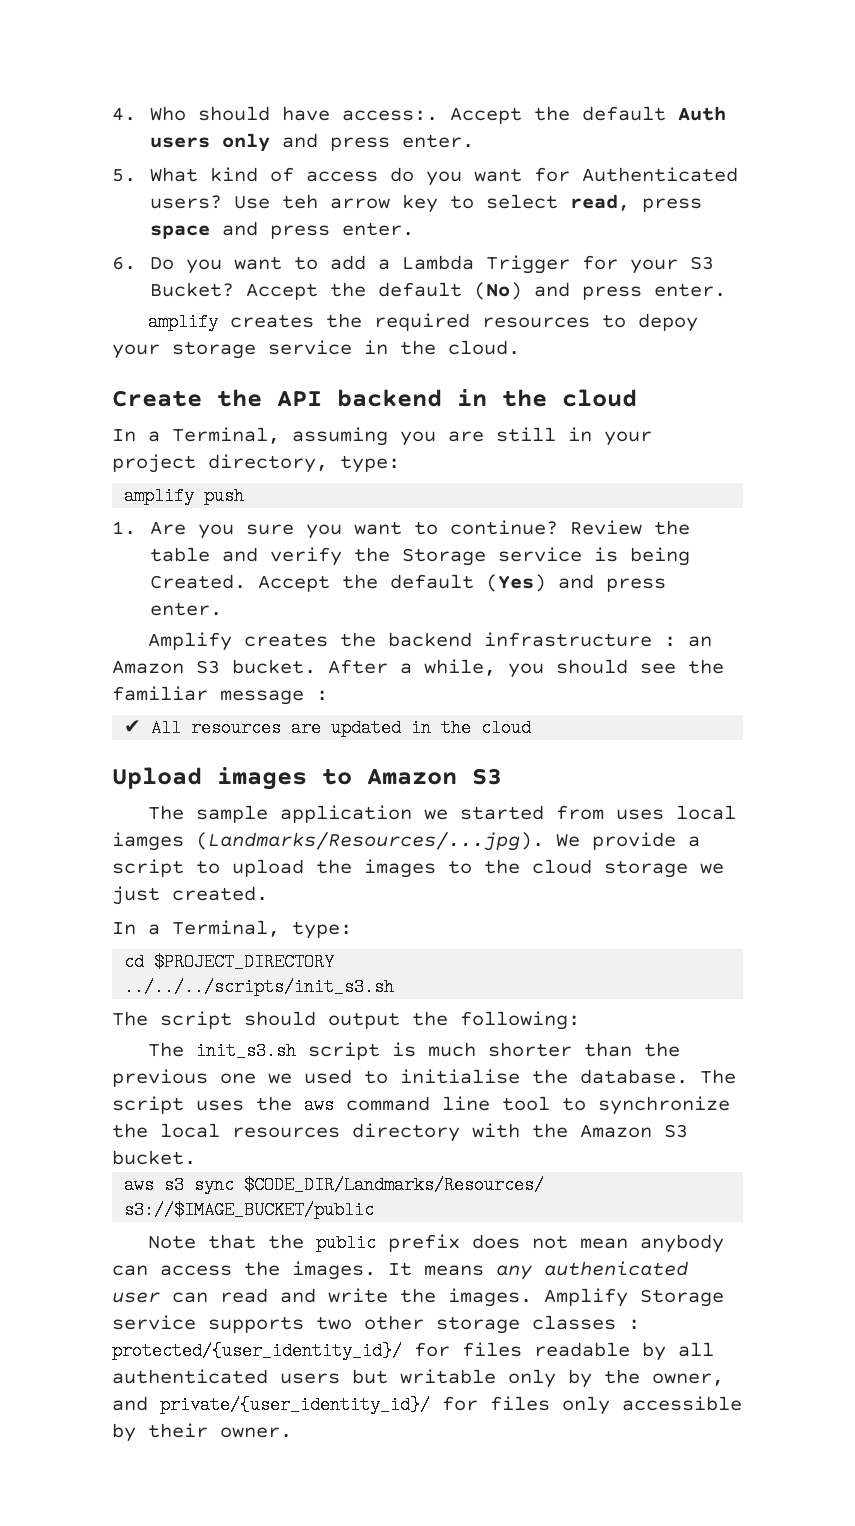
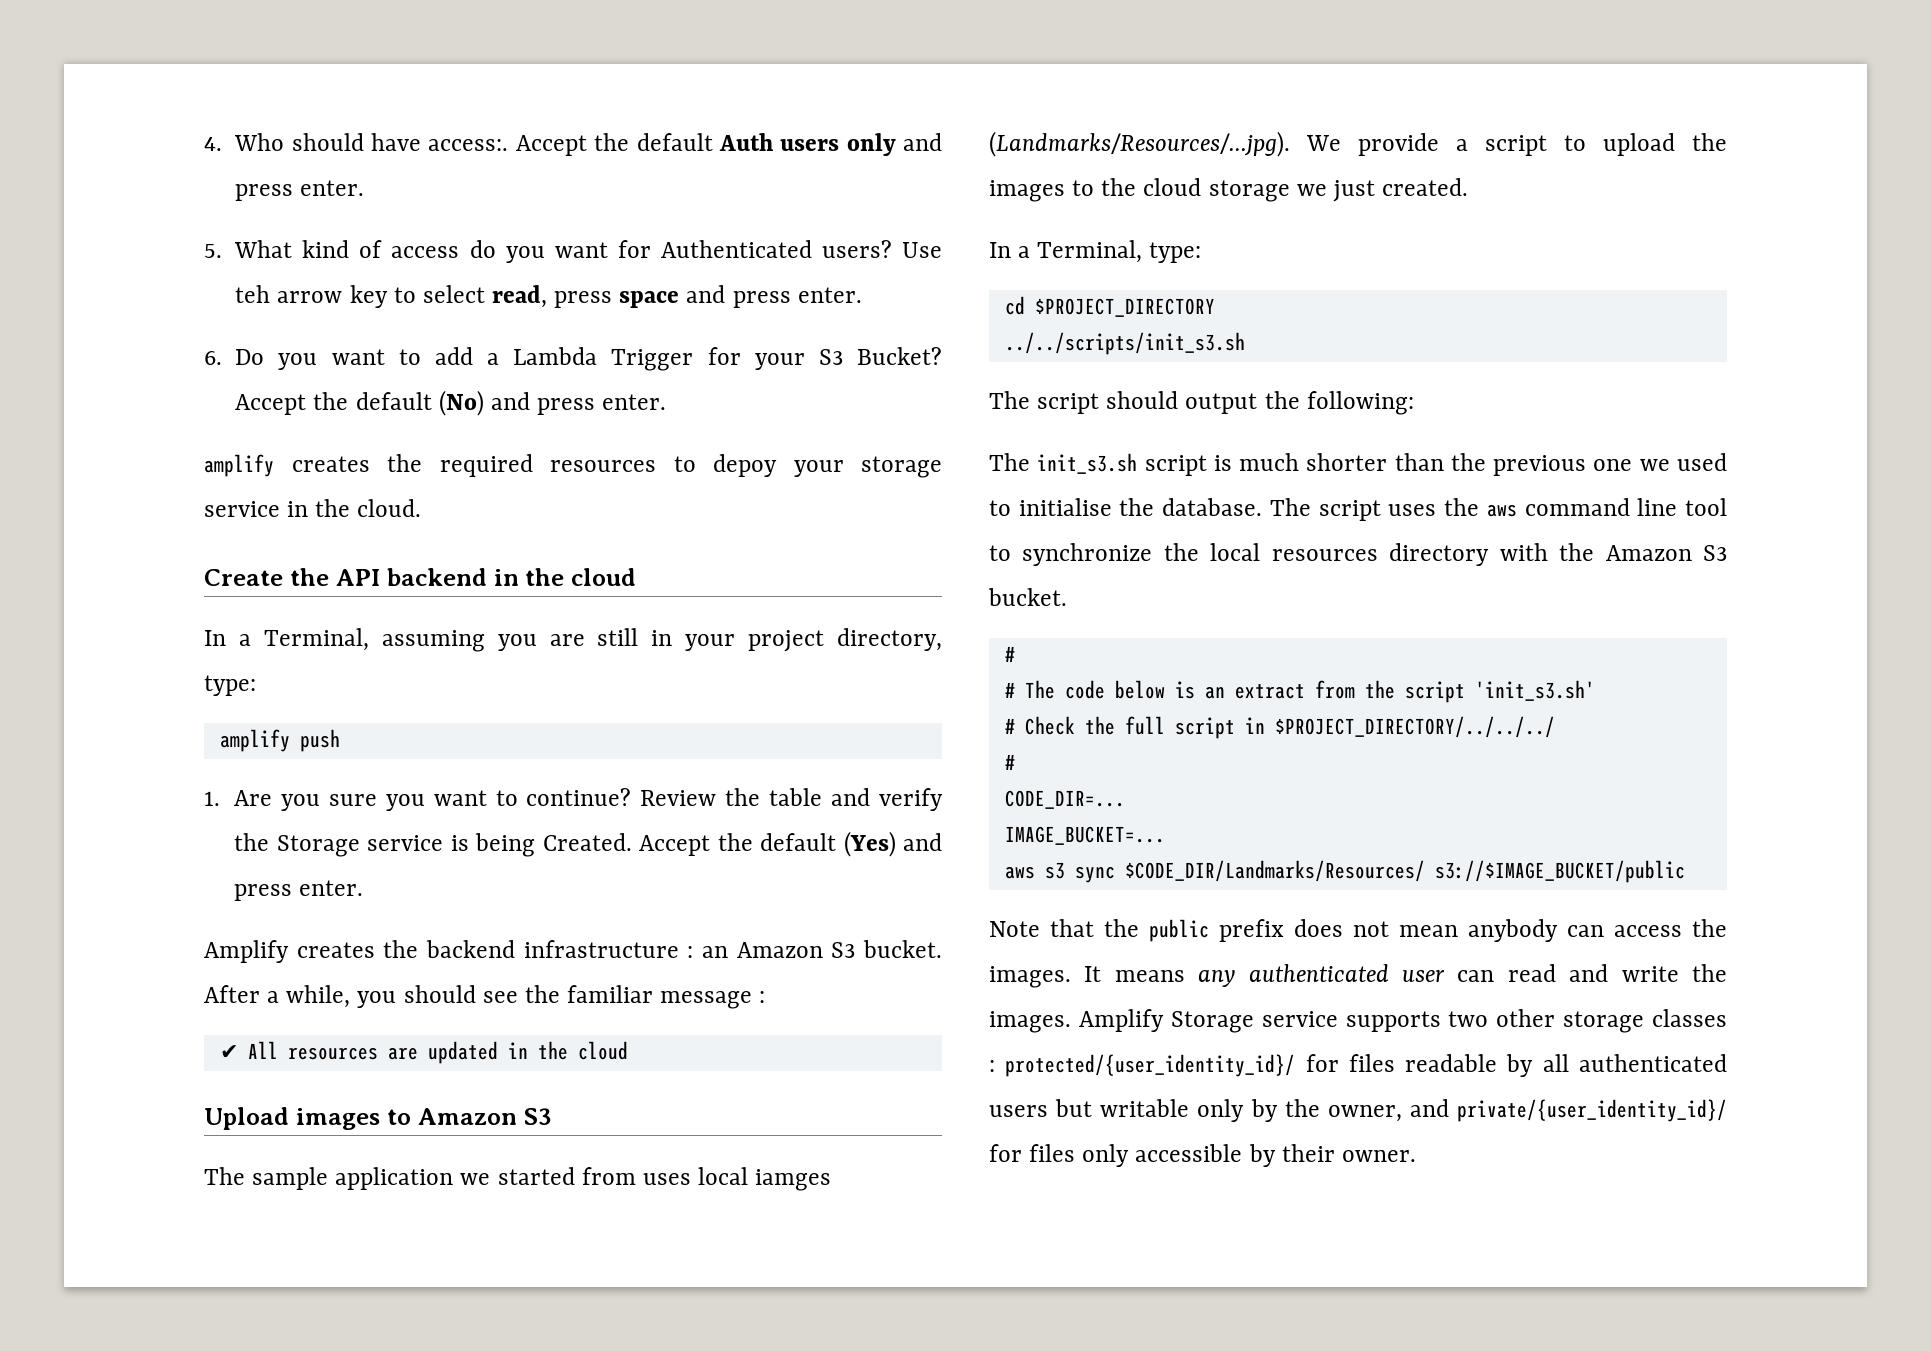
- ../../../scripts/init_s3.sh
+ ../../scripts/init_s3.sh
  The script uses the aws command line tool to synchronize the local resources directory with the Amazon S3 bucket.
+ #
+ # The code below is an extract from the script 'init_s3.sh'
+ # Check the full script in $PROJECT_DIRECTORY/../../../
+ #
+ CODE_DIR=...
+ IMAGE_BUCKET=...
- It means any authenicated user can read and write the images.
+ It means any authenticated user can read and write the images.

